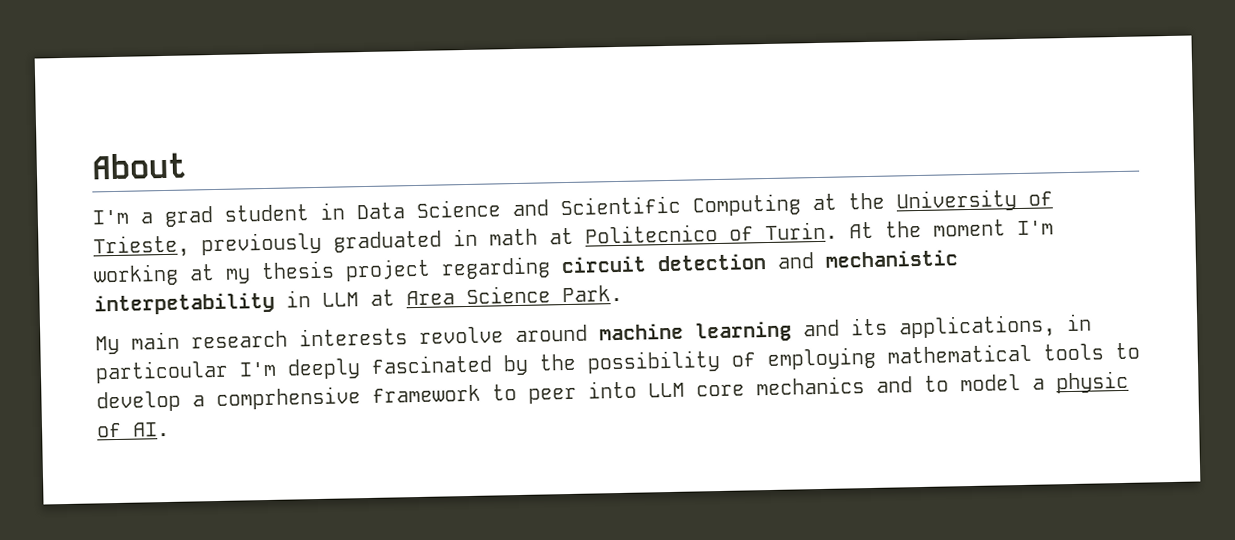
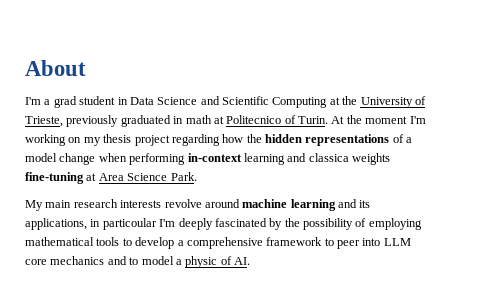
- At the moment I'm working at my thesis project regarding circuit detection and mechanistic interpetability in LLM at Area Science Park.
+ At the moment I'm working on my thesis project regarding how the hidden representations of a model change when performing in-context learning and classica weights fine-tuning at Area Science Park.
- My main research interests revolve around machine learning and its applications, in particoular I'm deeply fascinated by the possibility of employing mathematical tools to develop a comprhensive framework to peer into LLM core mechanics and to model a physic of AI.
+ My main research interests revolve around machine learning and its applications, in particoular I'm deeply fascinated by the possibility of employing mathematical tools to develop a comprehensive framework to peer into LLM core mechanics and to model a physic of AI.

